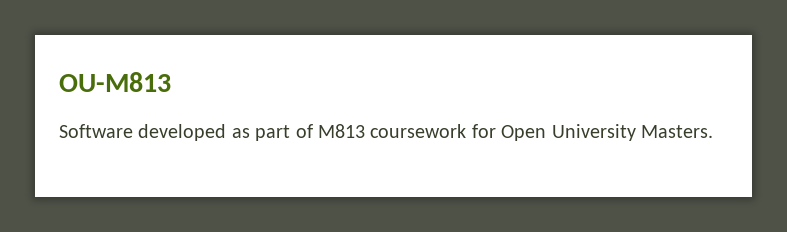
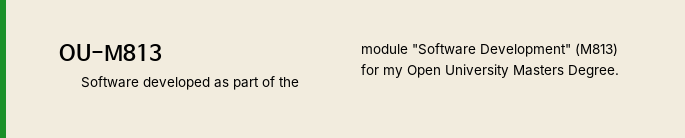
- Software developed as part of M813 coursework for Open University Masters.
+ Software developed as part of the module "Software Development" (M813) for my Open University Masters Degree.

